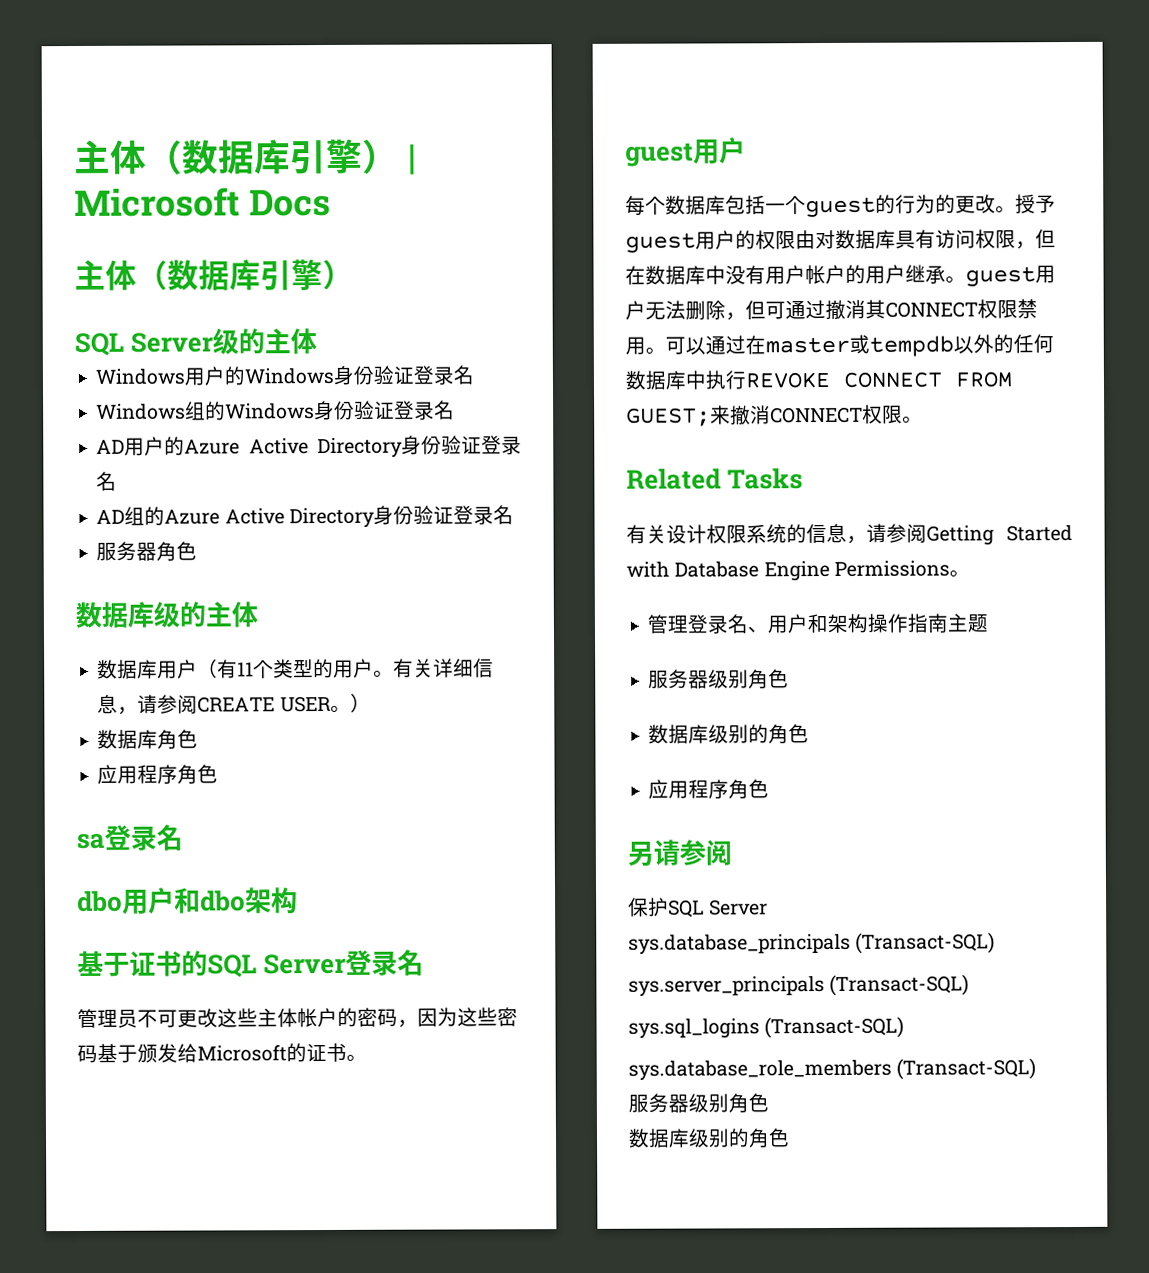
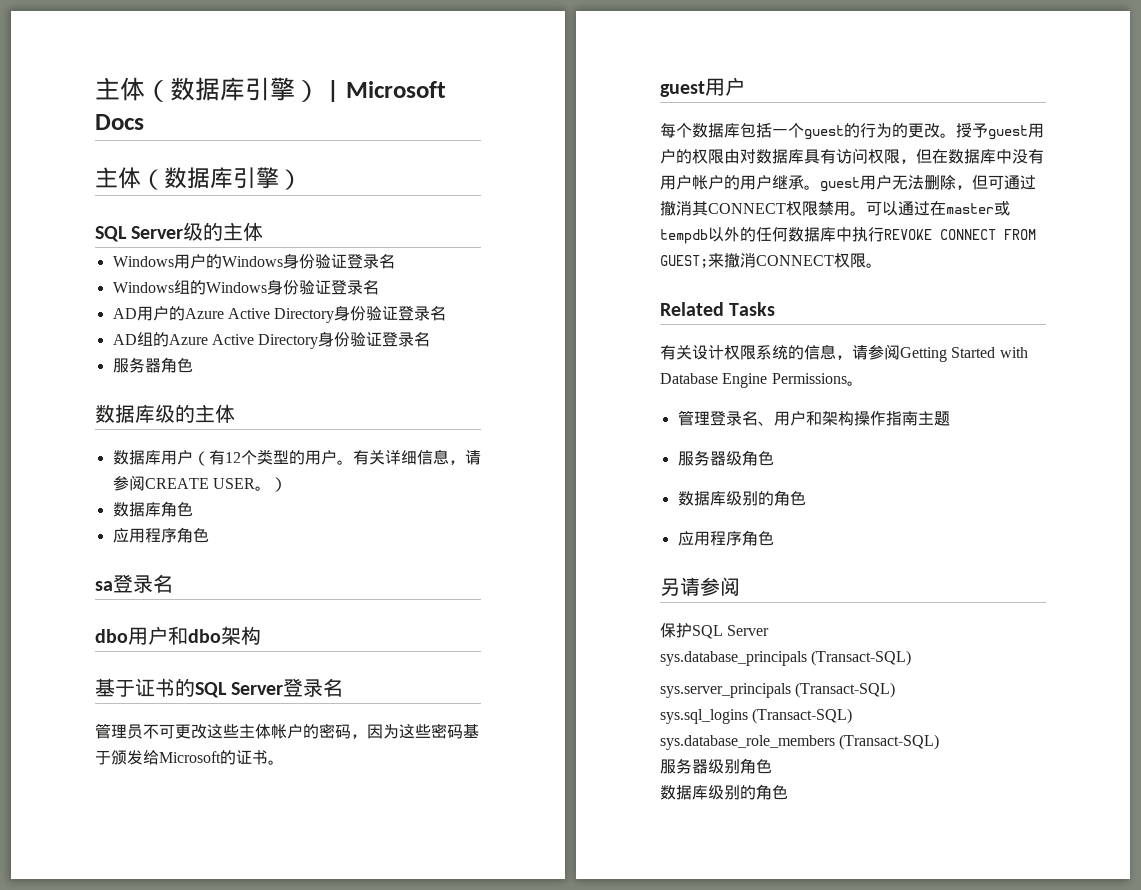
- 数据库用户（有11个类型的用户。
+ 数据库用户（有12个类型的用户。
  管理登录名、用户和架构操作指南主题
- 服务器级别角色
+ 服务器级角色

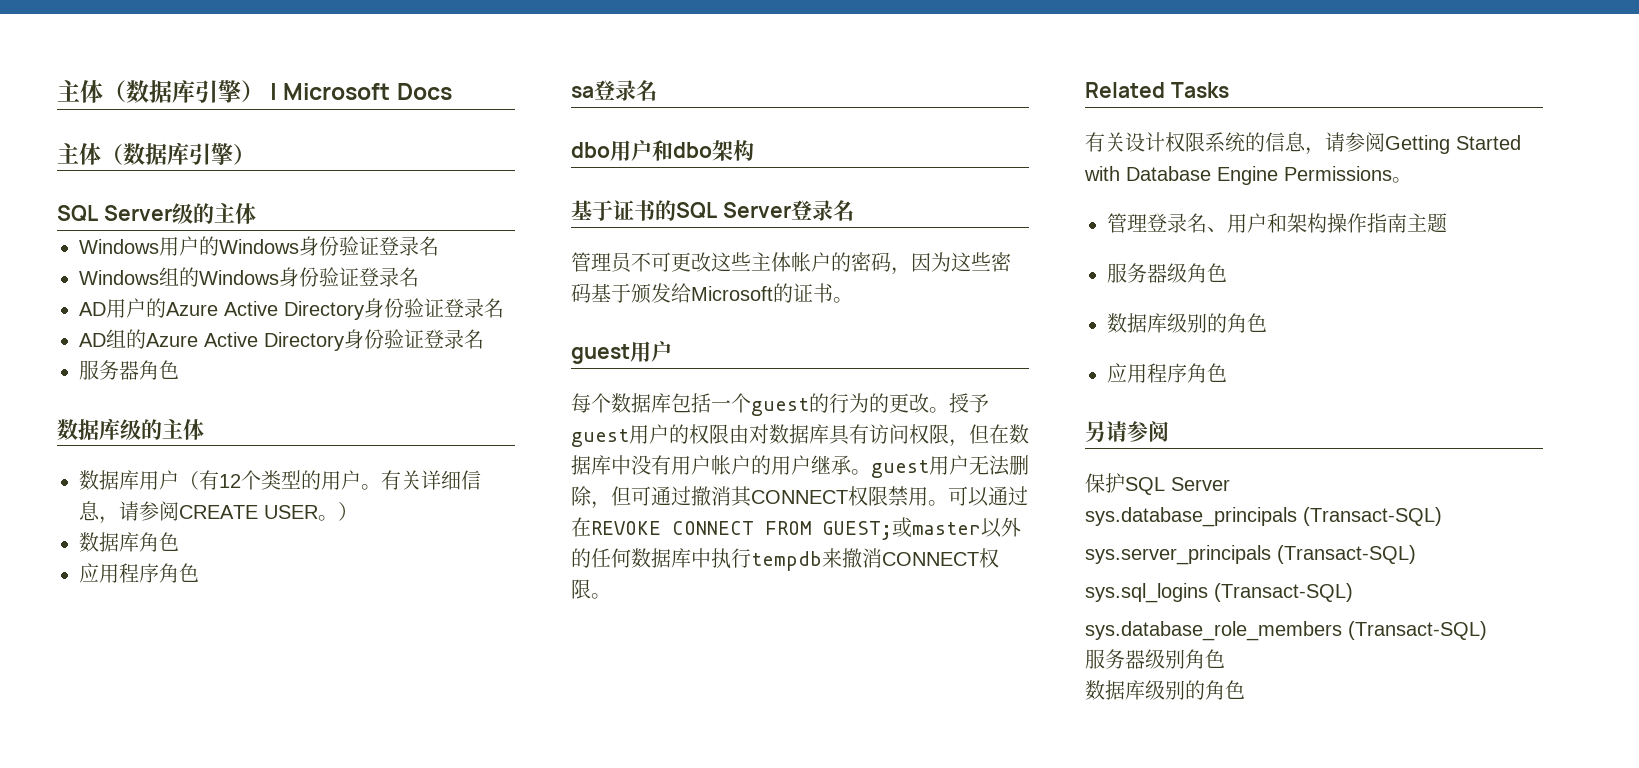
- 可以通过在master或tempdb以外的任何数据库中执行REVOKE CONNECT FROM GUEST;来撤消CONNECT权限。
+ 可以通过在REVOKE CONNECT FROM GUEST;或master以外的任何数据库中执行tempdb来撤消CONNECT权限。

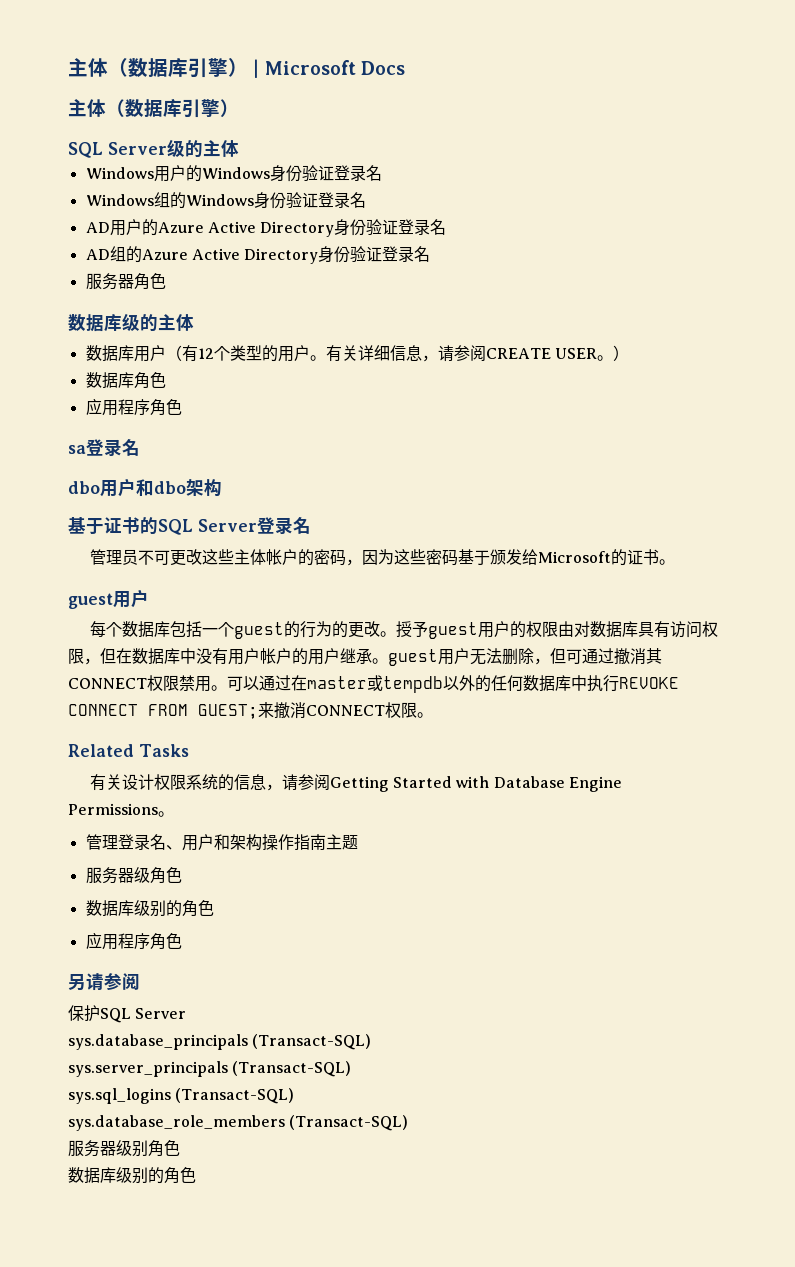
- 可以通过在REVOKE CONNECT FROM GUEST;或master以外的任何数据库中执行tempdb来撤消CONNECT权限。
+ 可以通过在master或tempdb以外的任何数据库中执行REVOKE CONNECT FROM GUEST;来撤消CONNECT权限。

